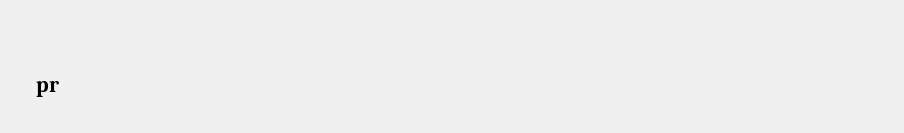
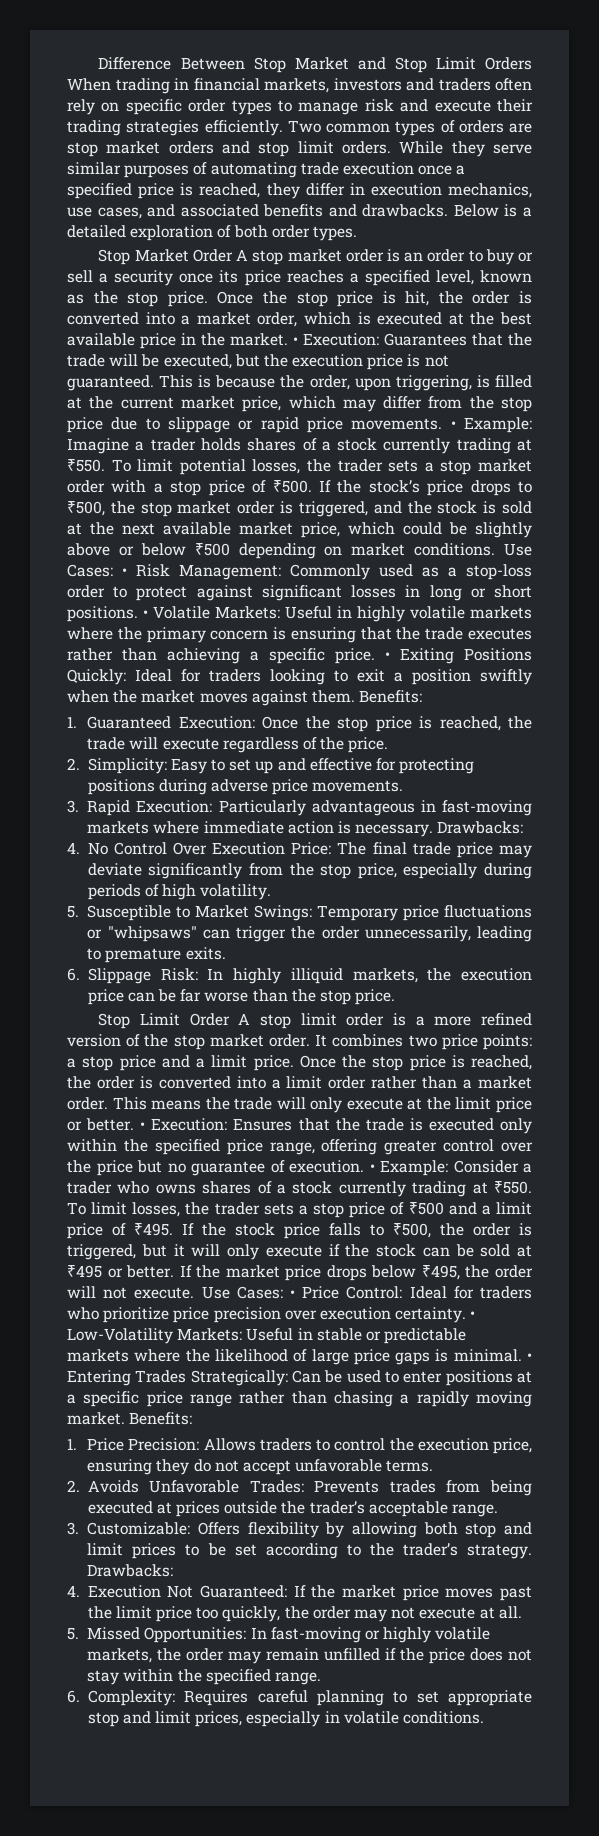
- pr
+ Difference Between Stop Market and Stop Limit Orders When trading in financial markets, investors and traders often rely on specific order types to manage risk and execute their trading strategies efficiently. Two common types of orders are stop market orders and stop limit orders. While they serve similar purposes of automating trade execution once a specified price is reached, they differ in execution mechanics, use cases, and associated benefits and drawbacks. Below is a detailed exploration of both order types.
+ Stop Market Order A stop market order is an order to buy or sell a security once its price reaches a specified level, known as the stop price. Once the stop price is hit, the order is converted into a market order, which is executed at the best available price in the market. • Execution: Guarantees that the trade will be executed, but the execution price is not guaranteed. This is because the order, upon triggering, is filled at the current market price, which may differ from the stop price due to slippage or rapid price movements. • Example: Imagine a trader holds shares of a stock currently trading at ₹550. To limit potential losses, the trader sets a stop market order with a stop price of ₹500. If the stock’s price drops to ₹500, the stop market order is triggered, and the stock is sold at the next available market price, which could be slightly above or below ₹500 depending on market conditions. Use Cases: • Risk Management: Commonly used as a stop-loss order to protect against significant losses in long or short positions. • Volatile Markets: Useful in highly volatile markets where the primary concern is ensuring that the trade executes rather than achieving a specific price. • Exiting Positions Quickly: Ideal for traders looking to exit a position swiftly when the market moves against them. Benefits:
+ 1. Guaranteed Execution: Once the stop price is reached, the trade will execute regardless of the price.
+ 2. Simplicity: Easy to set up and effective for protecting positions during adverse price movements.
+ 3. Rapid Execution: Particularly advantageous in fast-moving markets where immediate action is necessary. Drawbacks:
+ 4. No Control Over Execution Price: The final trade price may deviate significantly from the stop price, especially during periods of high volatility.
+ 5. Susceptible to Market Swings: Temporary price fluctuations or "whipsaws" can trigger the order unnecessarily, leading to premature exits.
+ 6. Slippage Risk: In highly illiquid markets, the execution price can be far worse than the stop price.
+ Stop Limit Order A stop limit order is a more refined version of the stop market order. It combines two price points: a stop price and a limit price. Once the stop price is reached, the order is converted into a limit order rather than a market order. This means the trade will only execute at the limit price or better. • Execution: Ensures that the trade is executed only within the specified price range, offering greater control over the price but no guarantee of execution. • Example: Consider a trader who owns shares of a stock currently trading at ₹550. To limit losses, the trader sets a stop price of ₹500 and a limit price of ₹495. If the stock price falls to ₹500, the order is triggered, but it will only execute if the stock can be sold at ₹495 or better. If the market price drops below ₹495, the order will not execute. Use Cases: • Price Control: Ideal for traders who prioritize price precision over execution certainty. • Low-Volatility Markets: Useful in stable or predictable markets where the likelihood of large price gaps is minimal. • Entering Trades Strategically: Can be used to enter positions at a specific price range rather than chasing a rapidly moving market. Benefits:
+ 1. Price Precision: Allows traders to control the execution price, ensuring they do not accept unfavorable terms.
+ 2. Avoids Unfavorable Trades: Prevents trades from being executed at prices outside the trader’s acceptable range.
+ 3. Customizable: Offers flexibility by allowing both stop and limit prices to be set according to the trader’s strategy. Drawbacks:
+ 4. Execution Not Guaranteed: If the market price moves past the limit price too quickly, the order may not execute at all.
+ 5. Missed Opportunities: In fast-moving or highly volatile markets, the order may remain unfilled if the price does not stay within the specified range.
+ 6. Complexity: Requires careful planning to set appropriate stop and limit prices, especially in volatile conditions.

